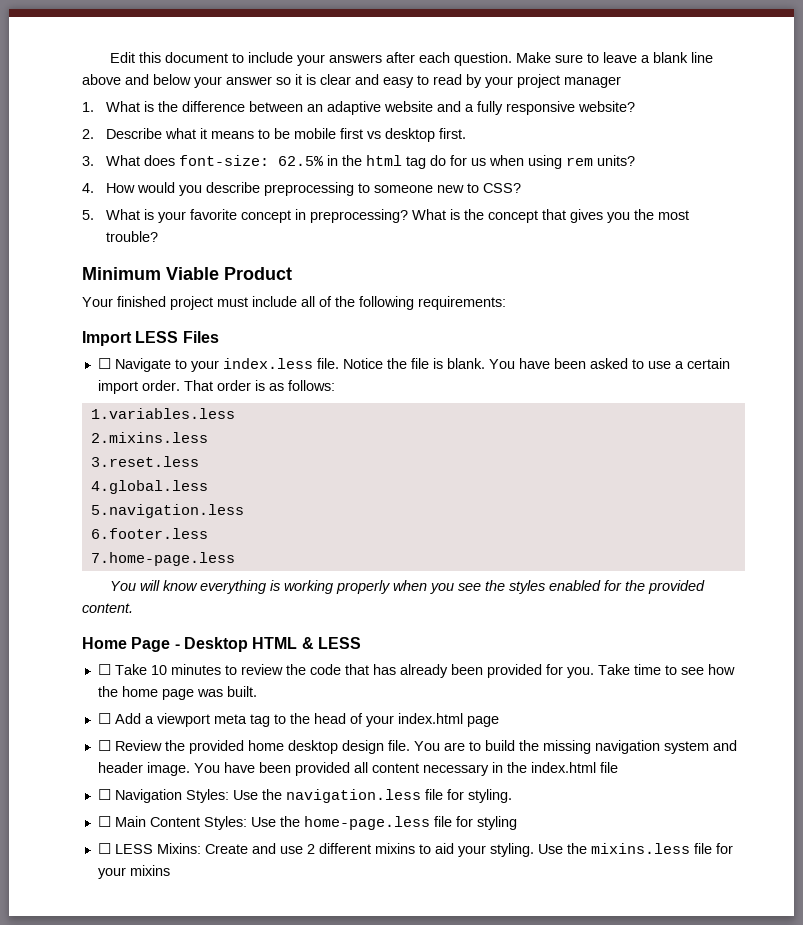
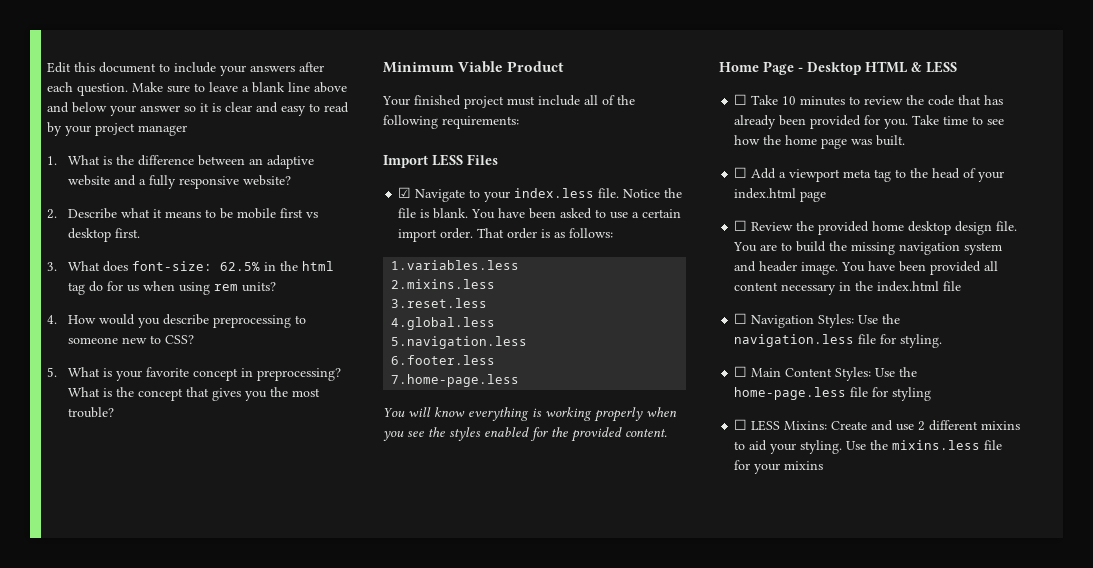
- ☐ Navigate to your index.less file.
+ ☑ Navigate to your index.less file.

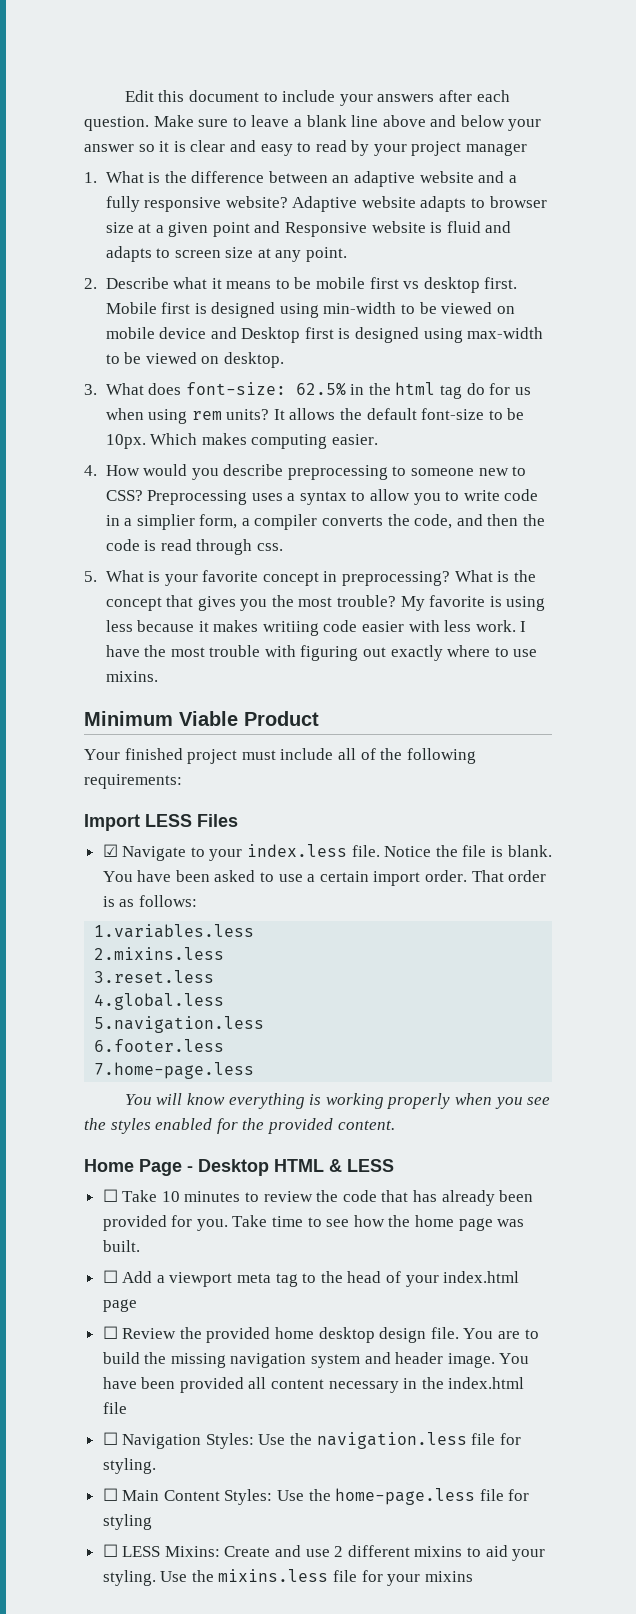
+ Adaptive website adapts to browser size at a given point and Responsive website is fluid and adapts to screen size at any point.
+ Mobile first is designed using min-width to be viewed on mobile device and Desktop first is designed using max-width to be viewed on desktop.
+ It allows the default font-size to be 10px. Which makes computing easier.
+ Preprocessing uses a syntax to allow you to write code in a simplier form, a compiler converts the code, and then the code is read through css.
+ My favorite is using less because it makes writiing code easier with less work. I have the most trouble with figuring out exactly where to use mixins.

